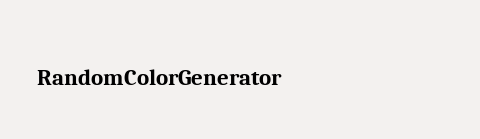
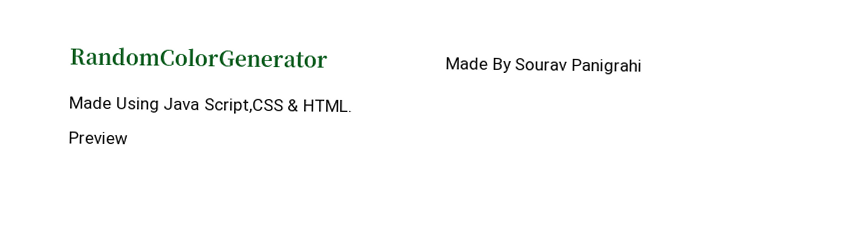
+ Made Using Java Script,CSS & HTML.
+ Preview
+ Made By Sourav Panigrahi

